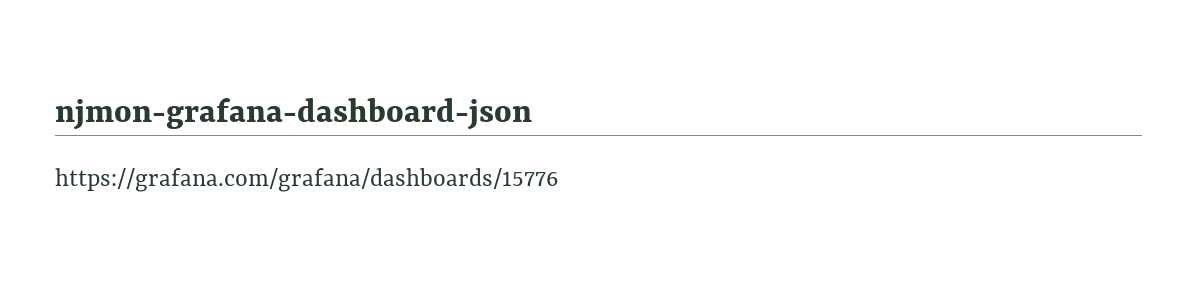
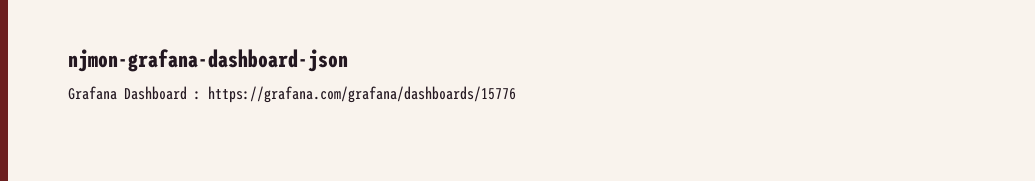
- https://grafana.com/grafana/dashboards/15776
+ Grafana Dashboard : https://grafana.com/grafana/dashboards/15776

